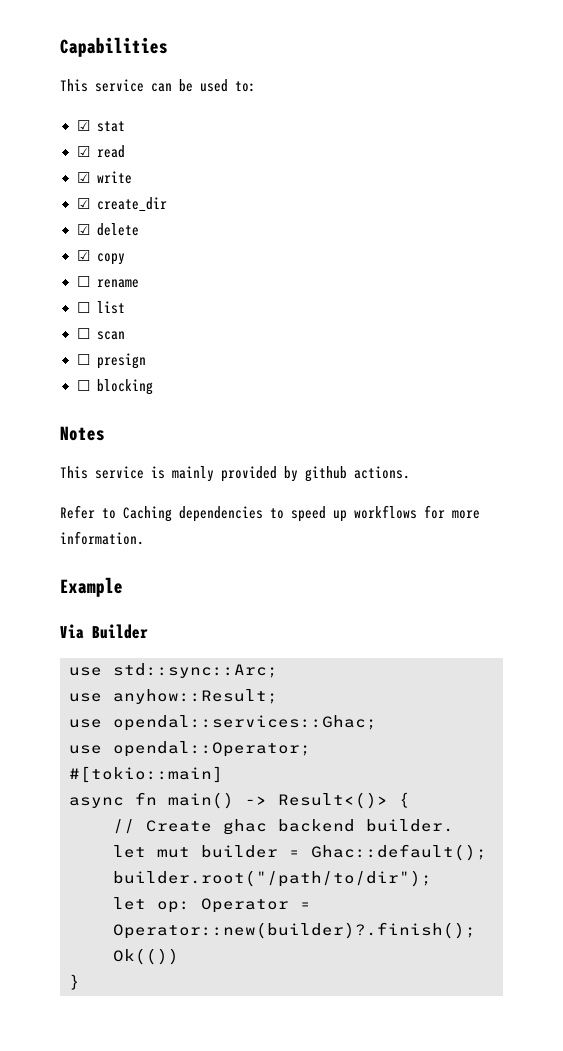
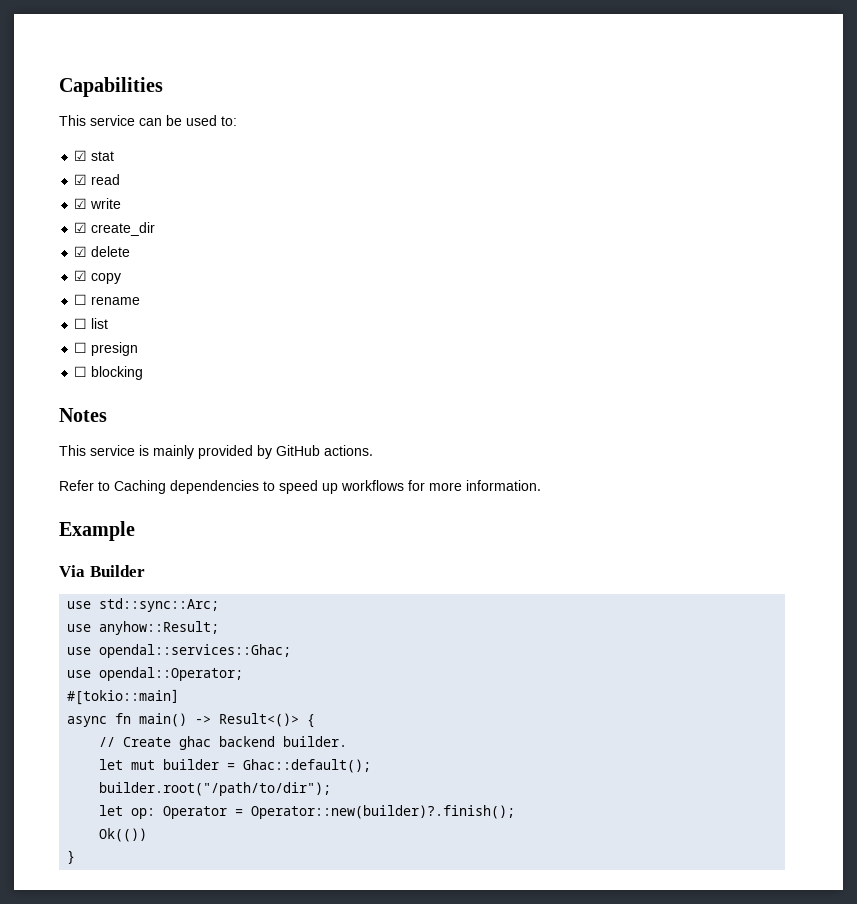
- ☐ scan
- This service is mainly provided by github actions.
+ This service is mainly provided by GitHub actions.

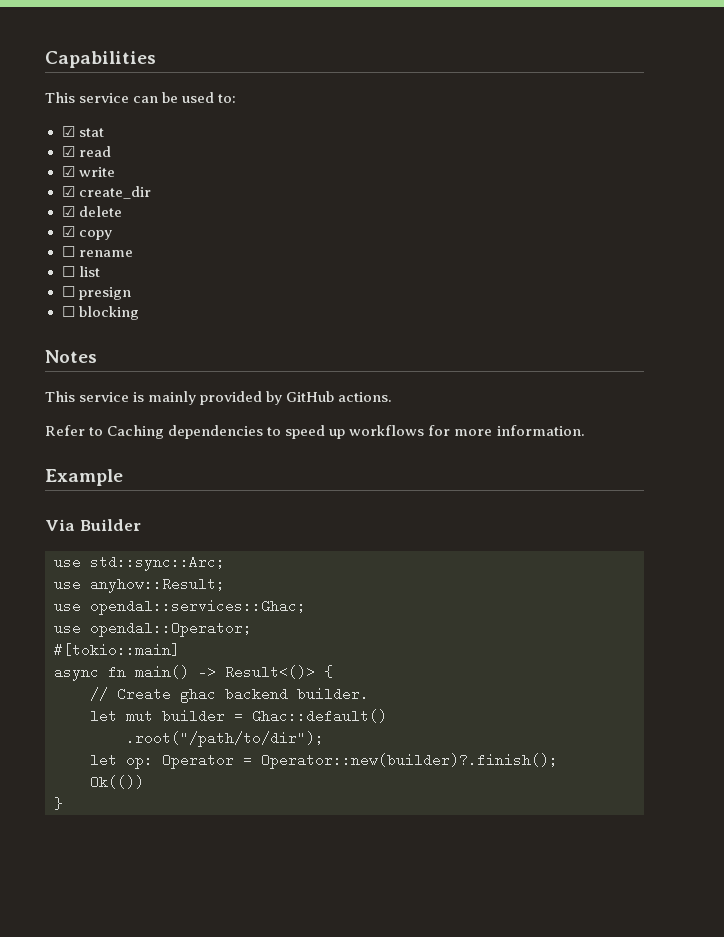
- let mut builder = Ghac::default();
- builder.root("/path/to/dir");
+ let mut builder = Ghac::default()
+ .root("/path/to/dir");

